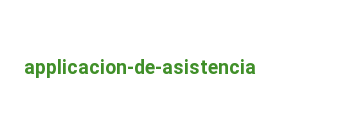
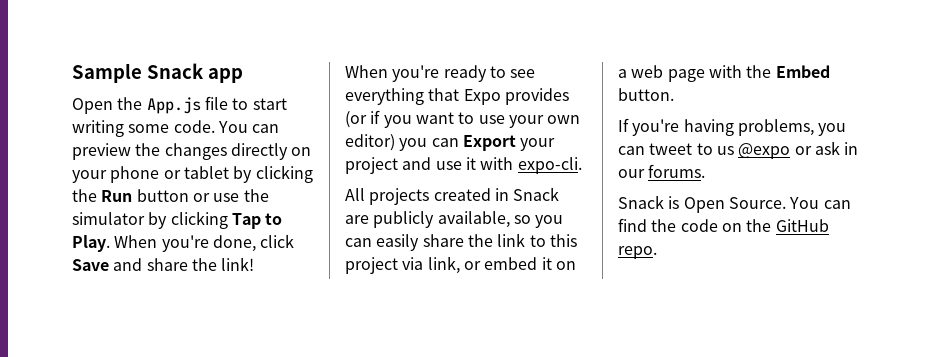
- applicacion-de-asistencia
+ Sample Snack app
+ Open the App.js file to start writing some code. You can preview the changes directly on your phone or tablet by clicking the Run button or use the simulator by clicking Tap to Play. When you're done, click Save and share the link!
+ When you're ready to see everything that Expo provides (or if you want to use your own editor) you can Export your project and use it with expo-cli.
+ All projects created in Snack are publicly available, so you can easily share the link to this project via link, or embed it on a web page with the Embed button.
+ If you're having problems, you can tweet to us @expo or ask in our forums.
+ Snack is Open Source. You can find the code on the GitHub repo.

